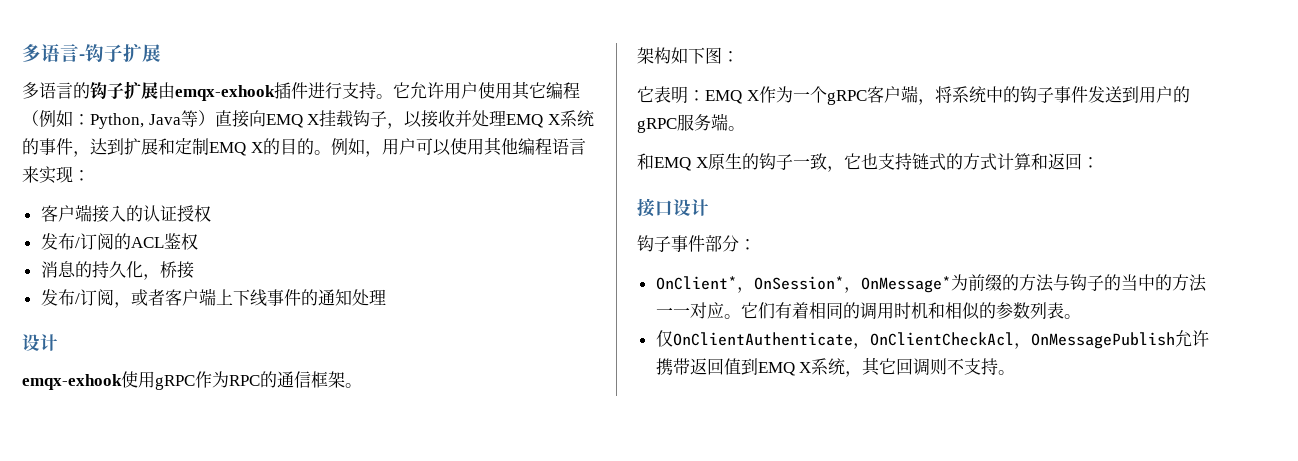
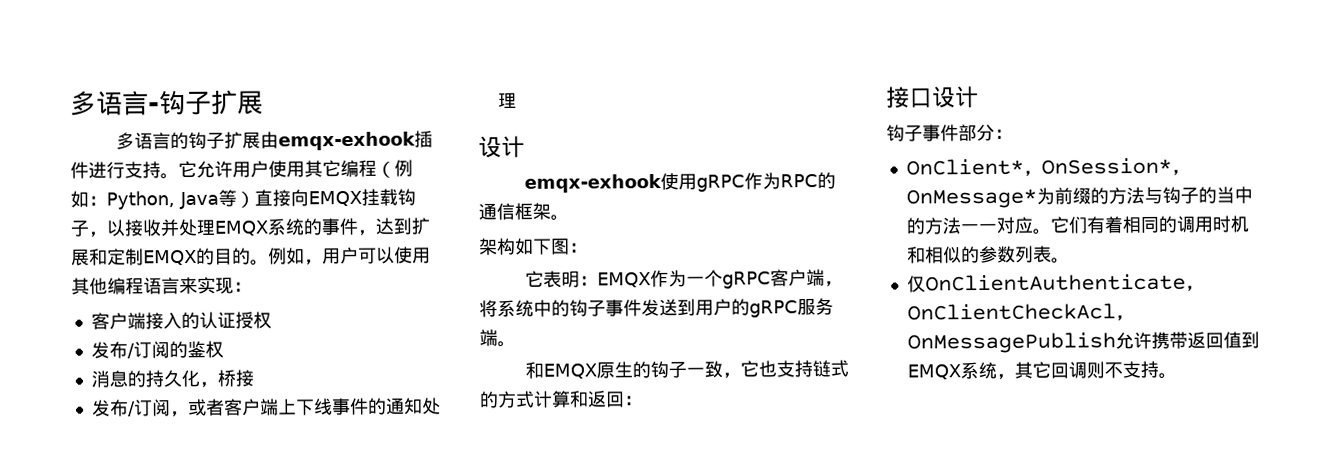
- 它允许用户使用其它编程（例如：Python, Java等）直接向EMQ X挂载钩子，以接收并处理EMQ X系统的事件，达到扩展和定制EMQ X的目的。
+ 它允许用户使用其它编程（例如：Python, Java等）直接向EMQX挂载钩子，以接收并处理EMQX系统的事件，达到扩展和定制EMQX的目的。
- 发布/订阅的ACL鉴权
+ 发布/订阅的鉴权
- 它表明：EMQ X作为一个gRPC客户端，将系统中的钩子事件发送到用户的gRPC服务端。
+ 它表明：EMQX作为一个gRPC客户端，将系统中的钩子事件发送到用户的gRPC服务端。
- 和EMQ X原生的钩子一致，它也支持链式的方式计算和返回：
+ 和EMQX原生的钩子一致，它也支持链式的方式计算和返回：
- 仅OnClientAuthenticate，OnClientCheckAcl，OnMessagePublish允许携带返回值到EMQ X系统，其它回调则不支持。
+ 仅OnClientAuthenticate，OnClientCheckAcl，OnMessagePublish允许携带返回值到EMQX系统，其它回调则不支持。

